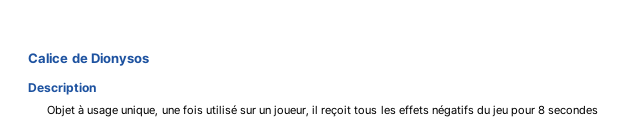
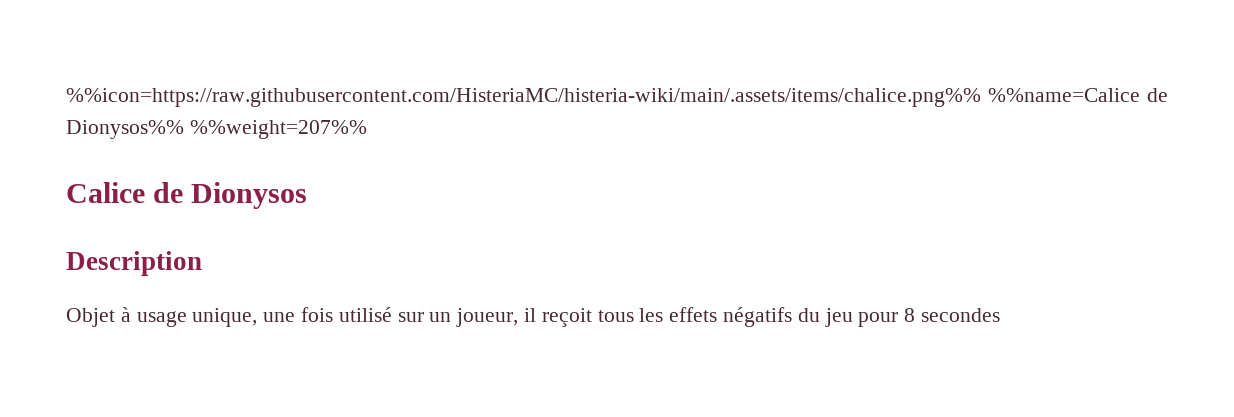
+ %%icon=https://raw.githubusercontent.com/HisteriaMC/histeria-wiki/main/.assets/items/chalice.png%% %%name=Calice de Dionysos%% %%weight=207%%

